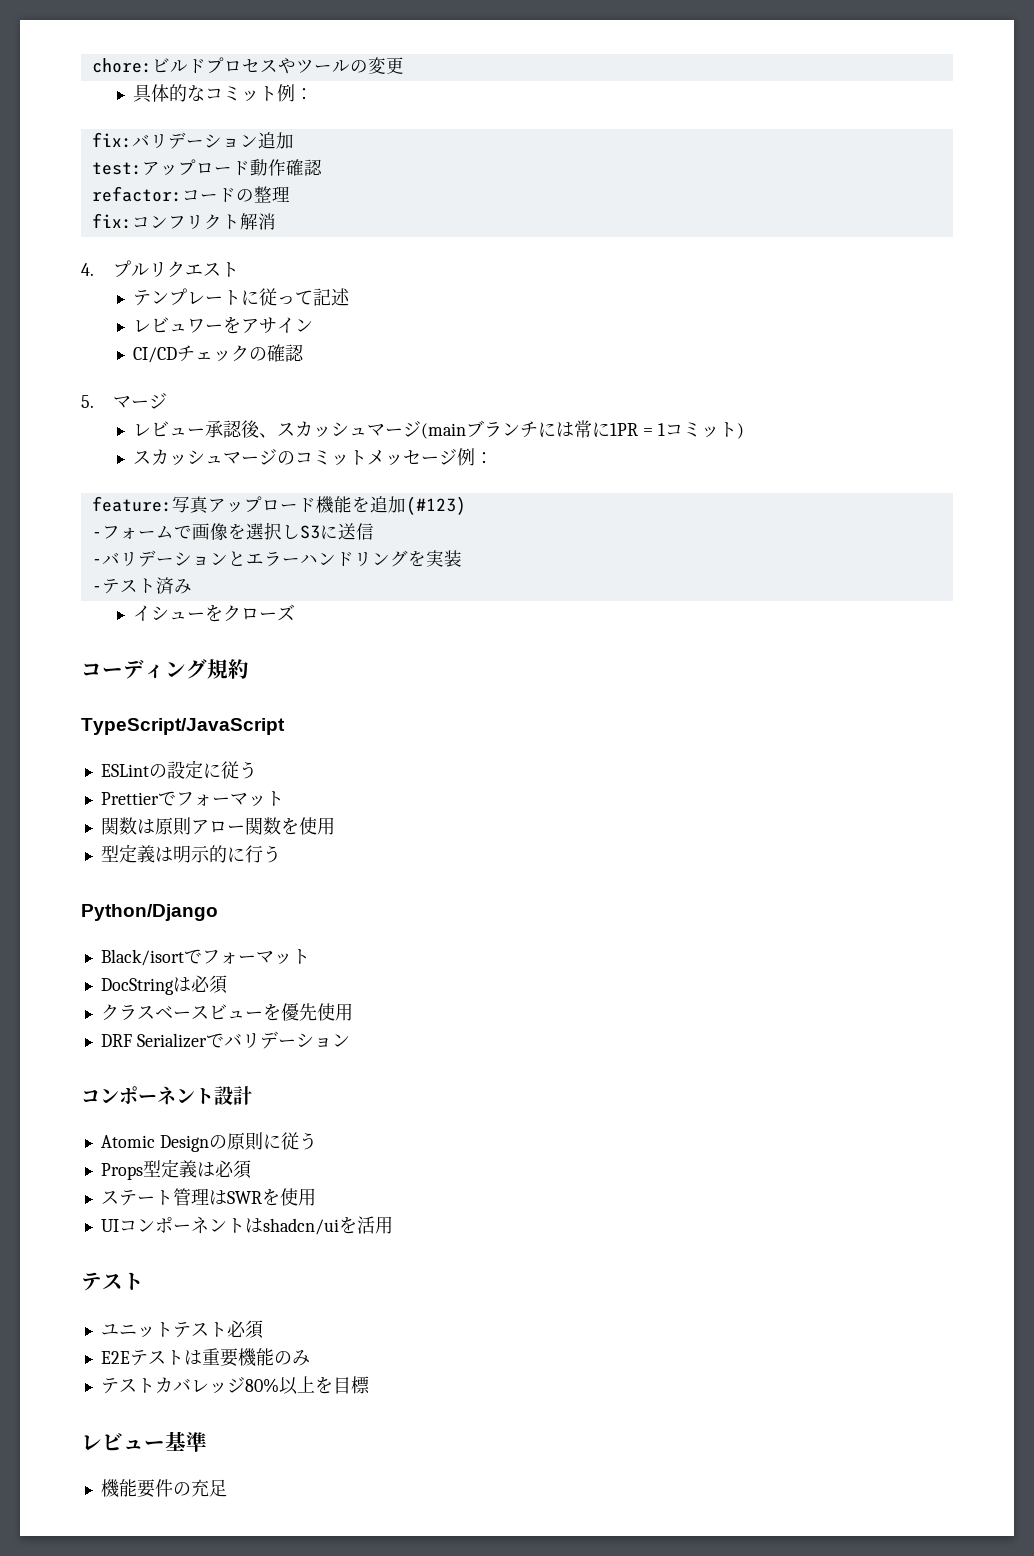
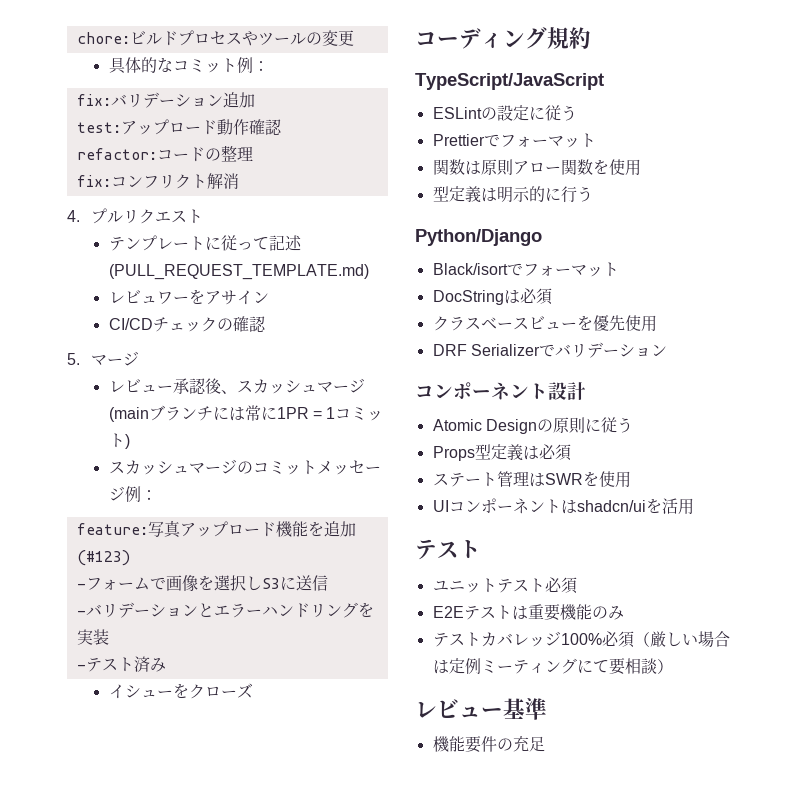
- テンプレートに従って記述
+ テンプレートに従って記述(PULL_REQUEST_TEMPLATE.md)
- テストカバレッジ80%以上を目標
+ テストカバレッジ100%必須（厳しい場合は定例ミーティングにて要相談）

